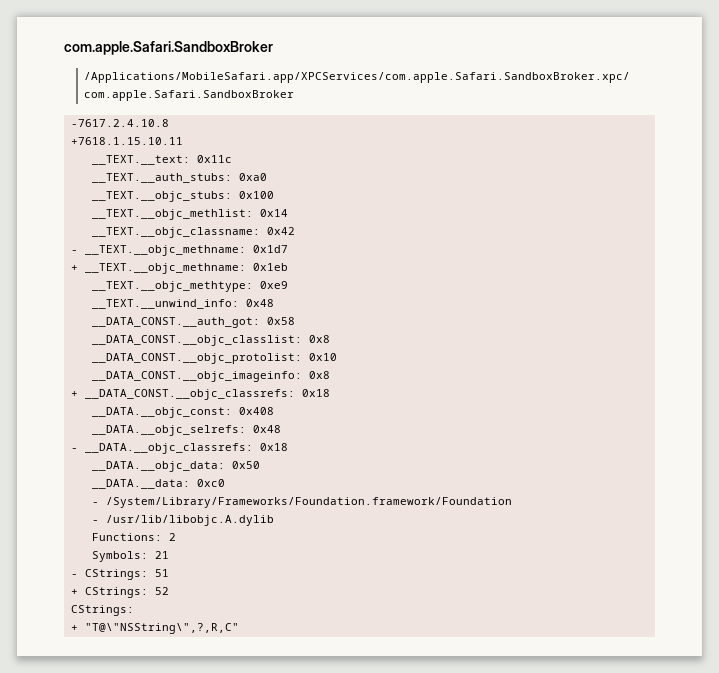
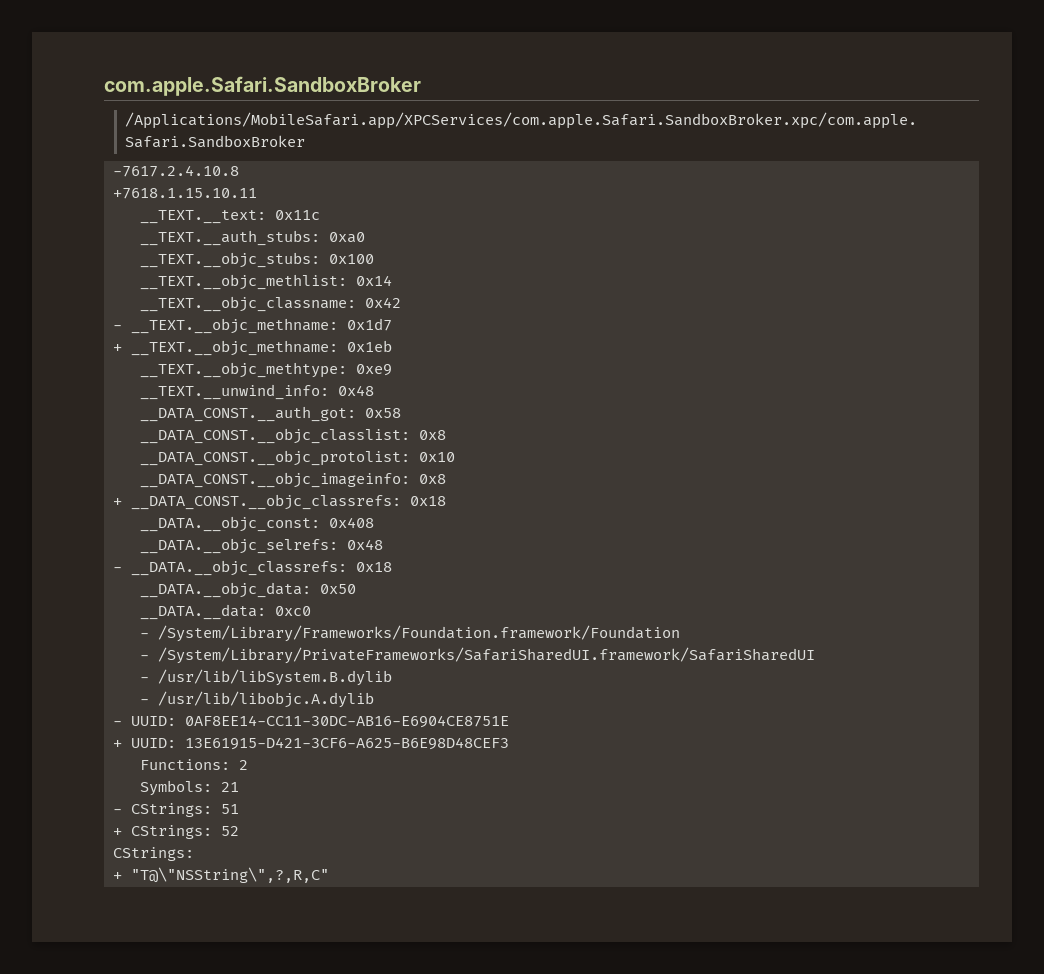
+ - /System/Library/PrivateFrameworks/SafariSharedUI.framework/SafariSharedUI
+ - /usr/lib/libSystem.B.dylib
  - /usr/lib/libobjc.A.dylib
+ - UUID: 0AF8EE14-CC11-30DC-AB16-E6904CE8751E
+ + UUID: 13E61915-D421-3CF6-A625-B6E98D48CEF3

